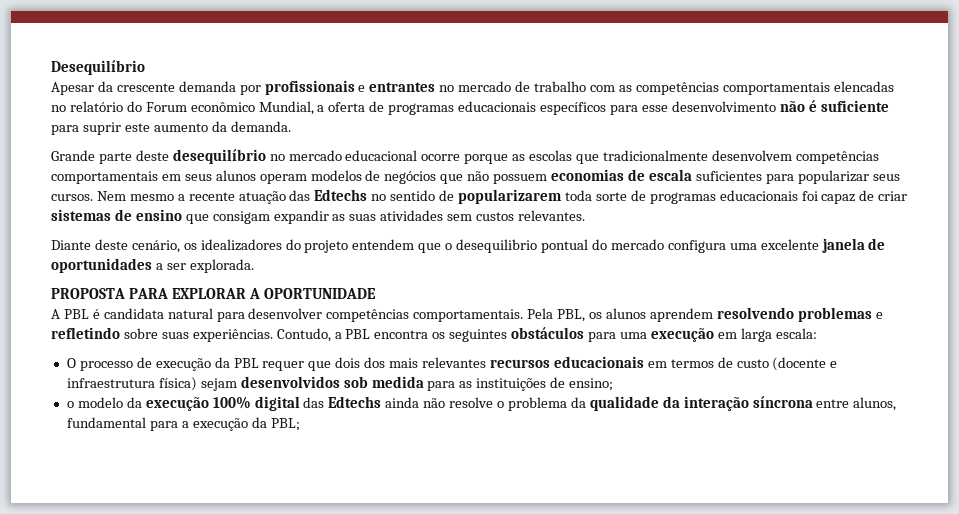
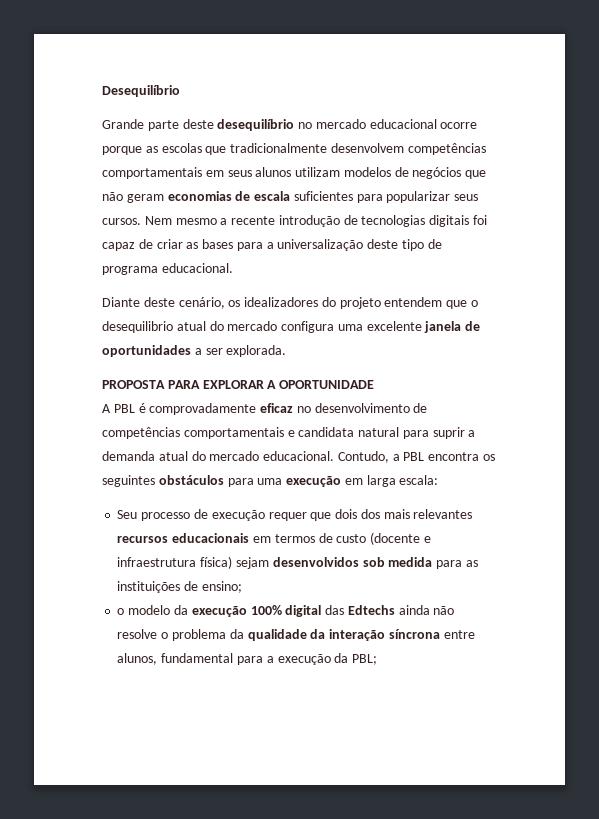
- Apesar da crescente demanda por profissionais e entrantes no mercado de trabalho com as competências comportamentais elencadas no relatório do Forum econômico Mundial, a oferta de programas educacionais específicos para esse desenvolvimento não é suficiente para suprir este aumento da demanda.
- Grande parte deste desequilíbrio no mercado educacional ocorre porque as escolas que tradicionalmente desenvolvem competências comportamentais em seus alunos operam modelos de negócios que não possuem economias de escala suficientes para popularizar seus cursos.
+ Grande parte deste desequilíbrio no mercado educacional ocorre porque as escolas que tradicionalmente desenvolvem competências comportamentais em seus alunos utilizam modelos de negócios que não geram economias de escala suficientes para popularizar seus cursos.
- Nem mesmo a recente atuação das Edtechs no sentido de popularizarem toda sorte de programas educacionais foi capaz de criar sistemas de ensino que consigam expandir as suas atividades sem custos relevantes.
+ Nem mesmo a recente introdução de tecnologias digitais foi capaz de criar as bases para a universalização deste tipo de programa educacional.
- Diante deste cenário, os idealizadores do projeto entendem que o desequilibrio pontual do mercado configura uma excelente janela de oportunidades a ser explorada.
+ Diante deste cenário, os idealizadores do projeto entendem que o desequilibrio atual do mercado configura uma excelente janela de oportunidades a ser explorada.
- A PBL é candidata natural para desenvolver competências comportamentais. Pela PBL, os alunos aprendem resolvendo problemas e refletindo sobre suas experiências.
+ A PBL é comprovadamente eficaz no desenvolvimento de competências comportamentais e candidata natural para suprir a demanda atual do mercado educacional.
- O processo de execução da PBL requer que dois dos mais relevantes recursos educacionais em termos de custo (docente e infraestrutura física) sejam desenvolvidos sob medida para as instituições de ensino;
+ Seu processo de execução requer que dois dos mais relevantes recursos educacionais em termos de custo (docente e infraestrutura física) sejam desenvolvidos sob medida para as instituições de ensino;

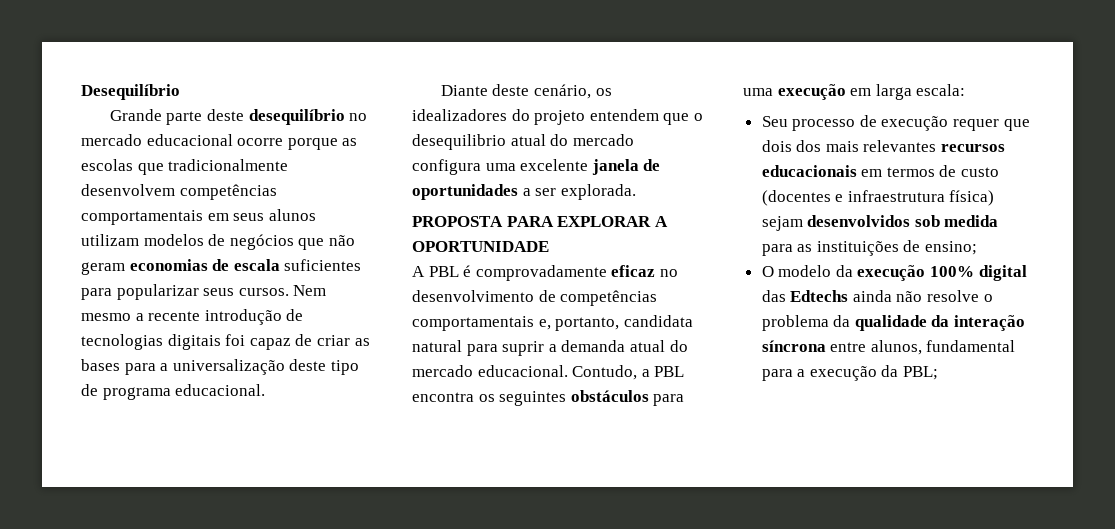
- A PBL é comprovadamente eficaz no desenvolvimento de competências comportamentais e candidata natural para suprir a demanda atual do mercado educacional.
+ A PBL é comprovadamente eficaz no desenvolvimento de competências comportamentais e, portanto, candidata natural para suprir a demanda atual do mercado educacional.
- Seu processo de execução requer que dois dos mais relevantes recursos educacionais em termos de custo (docente e infraestrutura física) sejam desenvolvidos sob medida para as instituições de ensino;
+ Seu processo de execução requer que dois dos mais relevantes recursos educacionais em termos de custo (docentes e infraestrutura física) sejam desenvolvidos sob medida para as instituições de ensino;
- o modelo da execução 100% digital das Edtechs ainda não resolve o problema da qualidade da interação síncrona entre alunos, fundamental para a execução da PBL;
+ O modelo da execução 100% digital das Edtechs ainda não resolve o problema da qualidade da interação síncrona entre alunos, fundamental para a execução da PBL;

